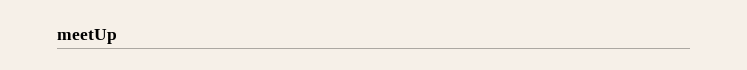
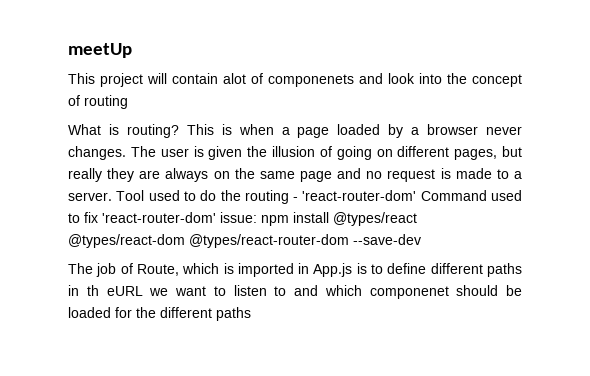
+ This project will contain alot of componenets and look into the concept of routing
+ What is routing? This is when a page loaded by a browser never changes. The user is given the illusion of going on different pages, but really they are always on the same page and no request is made to a server. Tool used to do the routing - 'react-router-dom' Command used to fix 'react-router-dom' issue: npm install @types/react @types/react-dom @types/react-router-dom --save-dev
+ The job of Route, which is imported in App.js is to define different paths in th eURL we want to listen to and which componenet should be loaded for the different paths

